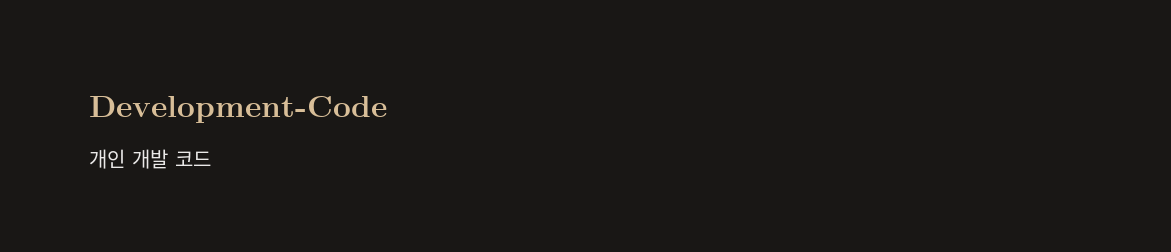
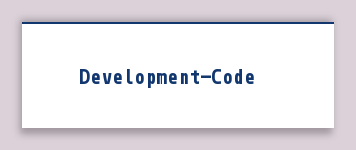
- 개인 개발 코드

